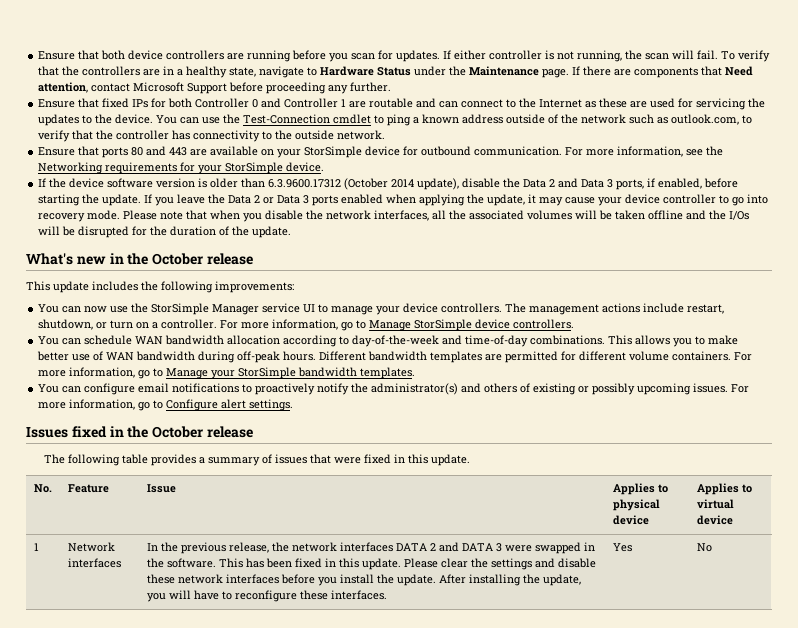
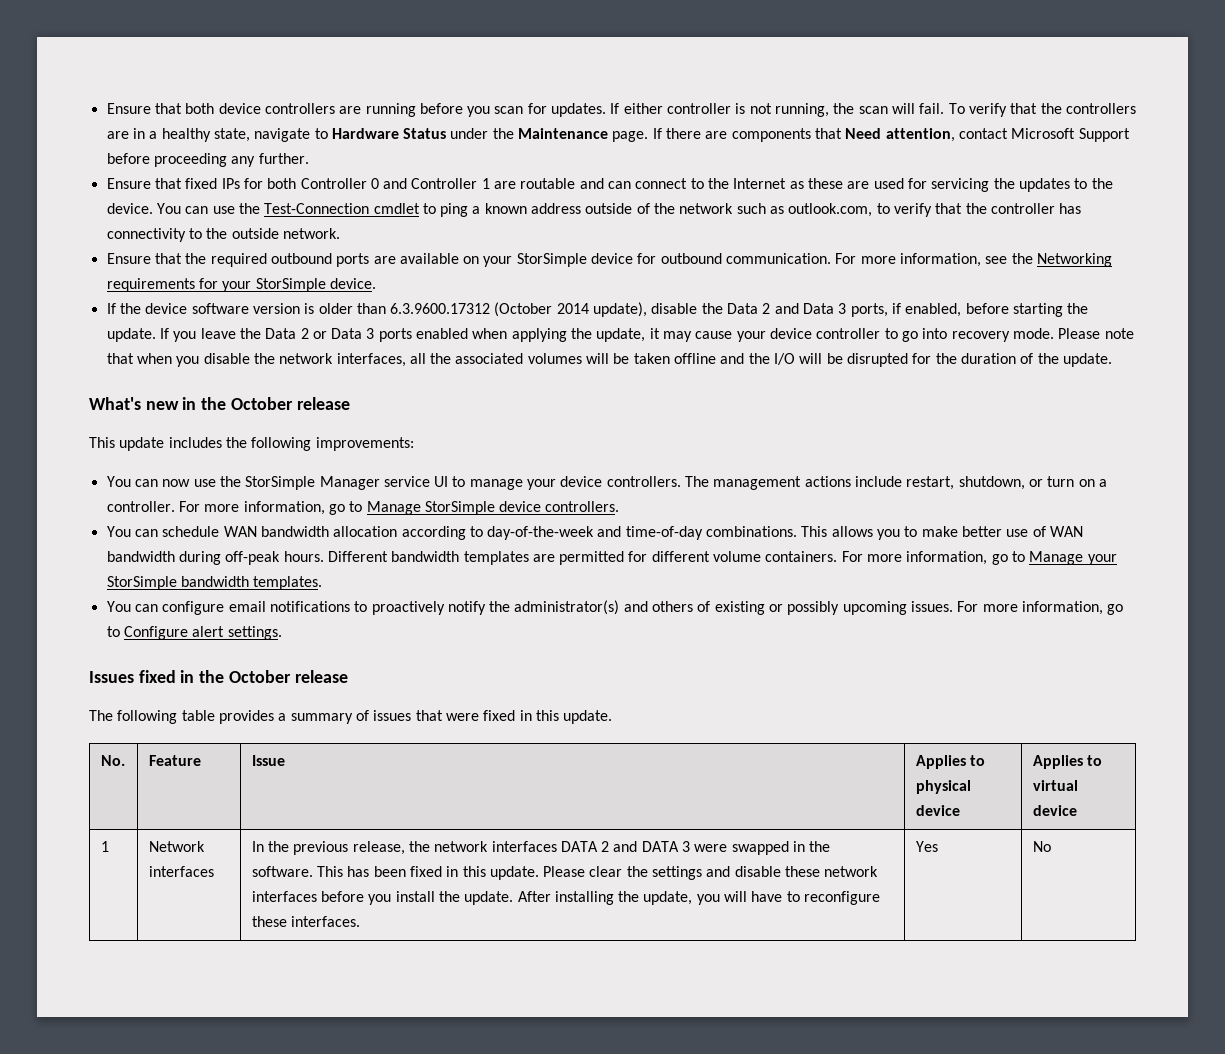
- Ensure that ports 80 and 443 are available on your StorSimple device for outbound communication.
+ Ensure that the required outbound ports are available on your StorSimple device for outbound communication.
- Please note that when you disable the network interfaces, all the associated volumes will be taken offline and the I/Os will be disrupted for the duration of the update.
+ Please note that when you disable the network interfaces, all the associated volumes will be taken offline and the I/O will be disrupted for the duration of the update.

